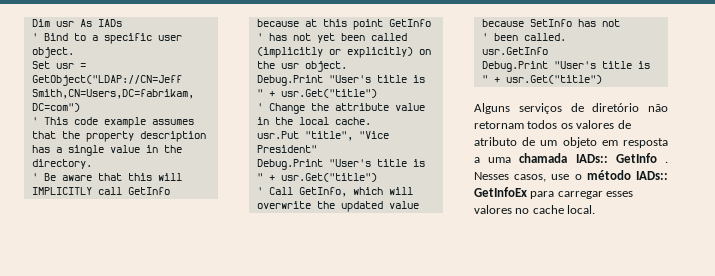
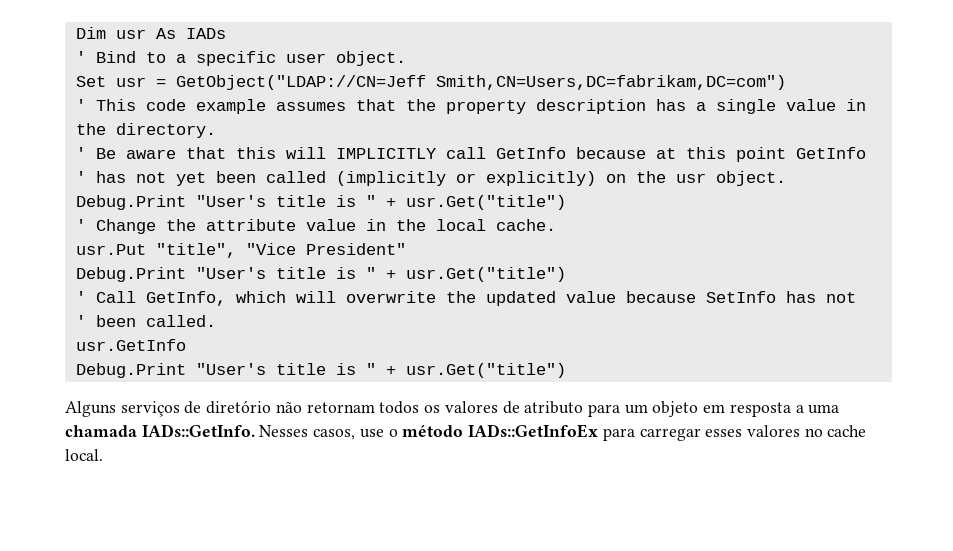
- Alguns serviços de diretório não retornam todos os valores de atributo de um objeto em resposta a uma chamada IADs:: GetInfo .
+ Alguns serviços de diretório não retornam todos os valores de atributo para um objeto em resposta a uma chamada IADs::GetInfo.
- Nesses casos, use o método IADs:: GetInfoEx para carregar esses valores no cache local.
+ Nesses casos, use o método IADs::GetInfoEx para carregar esses valores no cache local.

